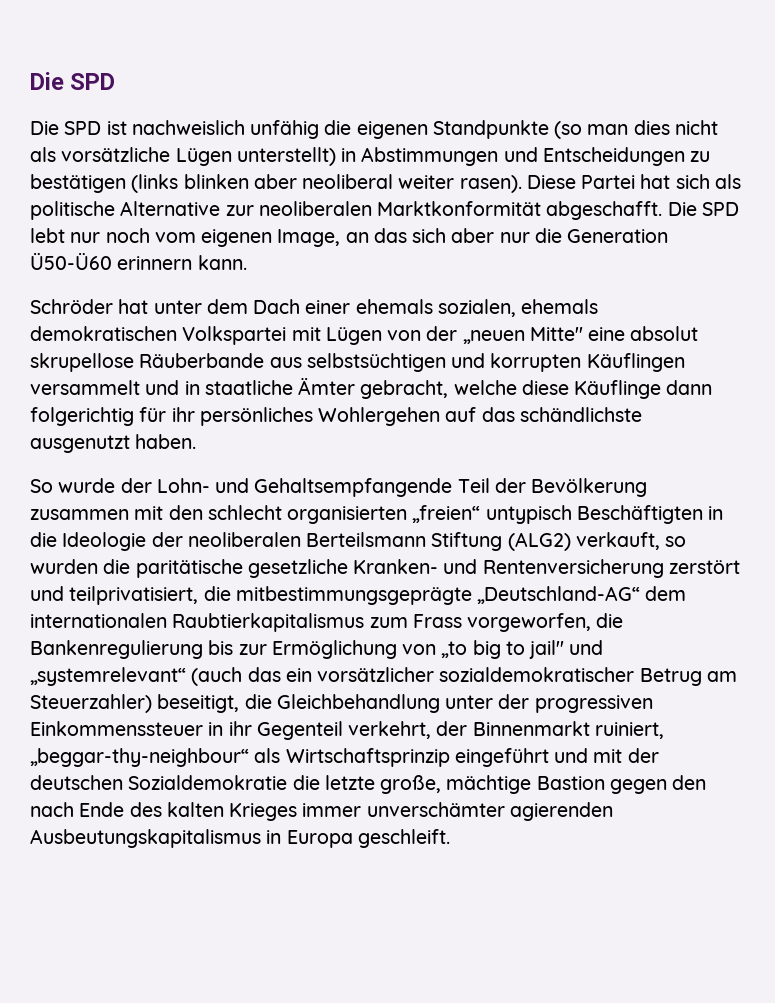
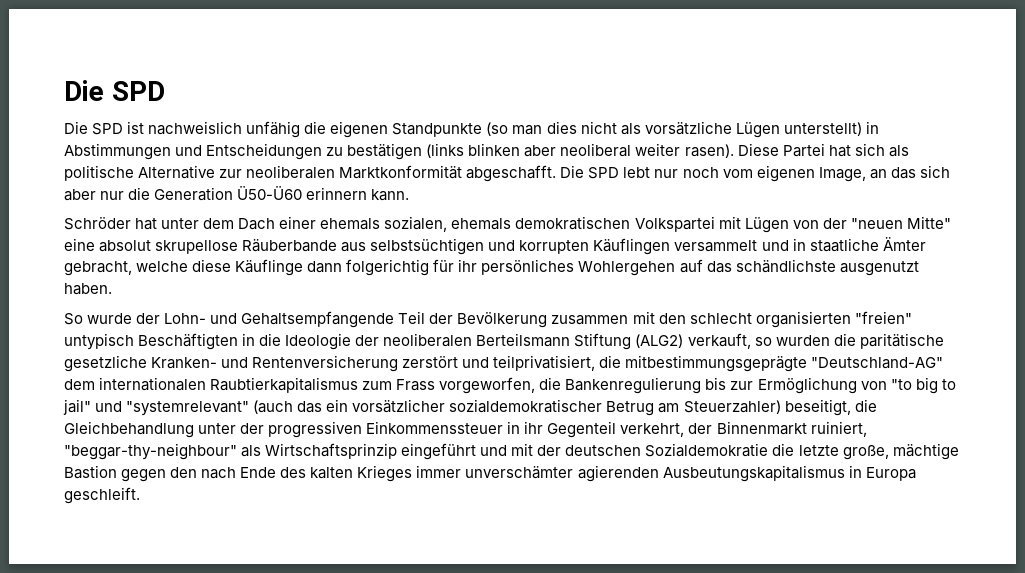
- Schröder hat unter dem Dach einer ehemals sozialen, ehemals demokratischen Volkspartei mit Lügen von der „neuen Mitte" eine absolut skrupellose Räuberbande aus selbstsüchtigen und korrupten Käuflingen versammelt und in staatliche Ämter gebracht, welche diese Käuflinge dann folgerichtig für ihr persönliches Wohlergehen auf das schändlichste ausgenutzt haben.
+ Schröder hat unter dem Dach einer ehemals sozialen, ehemals demokratischen Volkspartei mit Lügen von der "neuen Mitte" eine absolut skrupellose Räuberbande aus selbstsüchtigen und korrupten Käuflingen versammelt und in staatliche Ämter gebracht, welche diese Käuflinge dann folgerichtig für ihr persönliches Wohlergehen auf das schändlichste ausgenutzt haben.
- So wurde der Lohn- und Gehaltsempfangende Teil der Bevölkerung zusammen mit den schlecht organisierten „freien“ untypisch Beschäftigten in die Ideologie der neoliberalen Berteilsmann Stiftung (ALG2) verkauft, so wurden die paritätische gesetzliche Kranken- und Rentenversicherung zerstört und teilprivatisiert, die mitbestimmungsgeprägte „Deutschland-AG“ dem internationalen Raubtierkapitalismus zum Frass vorgeworfen, die Bankenregulierung bis zur Ermöglichung von „to big to jail" und „systemrelevant“ (auch das ein vorsätzlicher sozialdemokratischer Betrug am Steuerzahler) beseitigt, die Gleichbehandlung unter der progressiven Einkommenssteuer in ihr Gegenteil verkehrt, der Binnenmarkt ruiniert, „beggar-thy-neighbour“ als Wirtschaftsprinzip eingeführt und mit der deutschen Sozialdemokratie die letzte große, mächtige Bastion gegen den nach Ende des kalten Krieges immer unverschämter agierenden Ausbeutungskapitalismus in Europa geschleift.
+ So wurde der Lohn- und Gehaltsempfangende Teil der Bevölkerung zusammen mit den schlecht organisierten "freien" untypisch Beschäftigten in die Ideologie der neoliberalen Berteilsmann Stiftung (ALG2) verkauft, so wurden die paritätische gesetzliche Kranken- und Rentenversicherung zerstört und teilprivatisiert, die mitbestimmungsgeprägte "Deutschland-AG" dem internationalen Raubtierkapitalismus zum Frass vorgeworfen, die Bankenregulierung bis zur Ermöglichung von "to big to jail" und "systemrelevant" (auch das ein vorsätzlicher sozialdemokratischer Betrug am Steuerzahler) beseitigt, die Gleichbehandlung unter der progressiven Einkommenssteuer in ihr Gegenteil verkehrt, der Binnenmarkt ruiniert, "beggar-thy-neighbour" als Wirtschaftsprinzip eingeführt und mit der deutschen Sozialdemokratie die letzte große, mächtige Bastion gegen den nach Ende des kalten Krieges immer unverschämter agierenden Ausbeutungskapitalismus in Europa geschleift.

